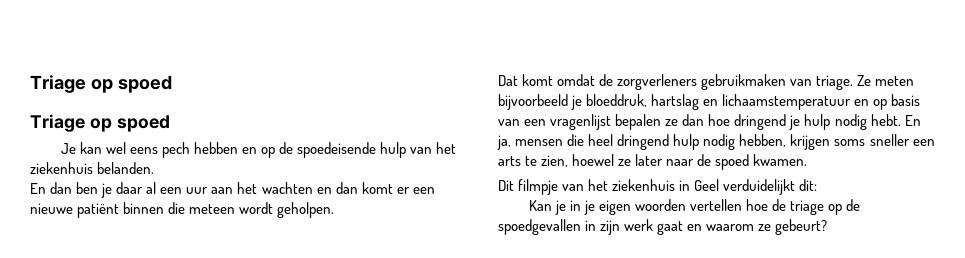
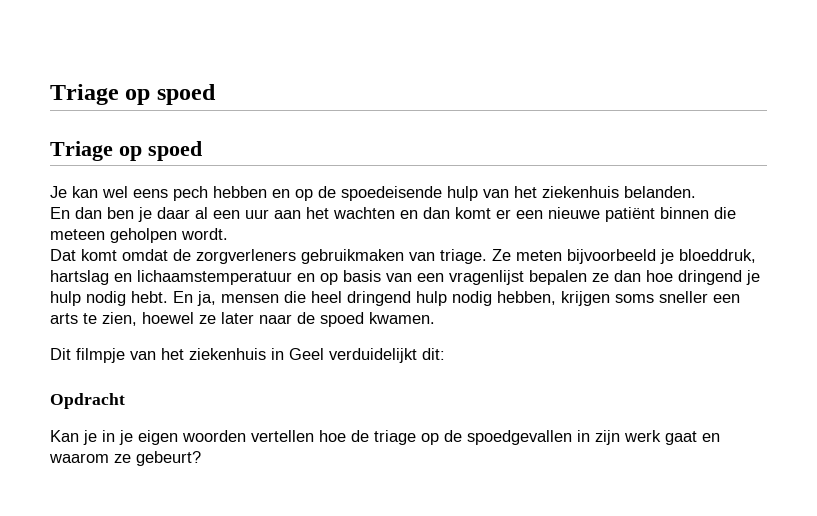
- En dan ben je daar al een uur aan het wachten en dan komt er een nieuwe patiënt binnen die meteen wordt geholpen.
+ En dan ben je daar al een uur aan het wachten en dan komt er een nieuwe patiënt binnen die meteen geholpen wordt.
+ Opdracht

